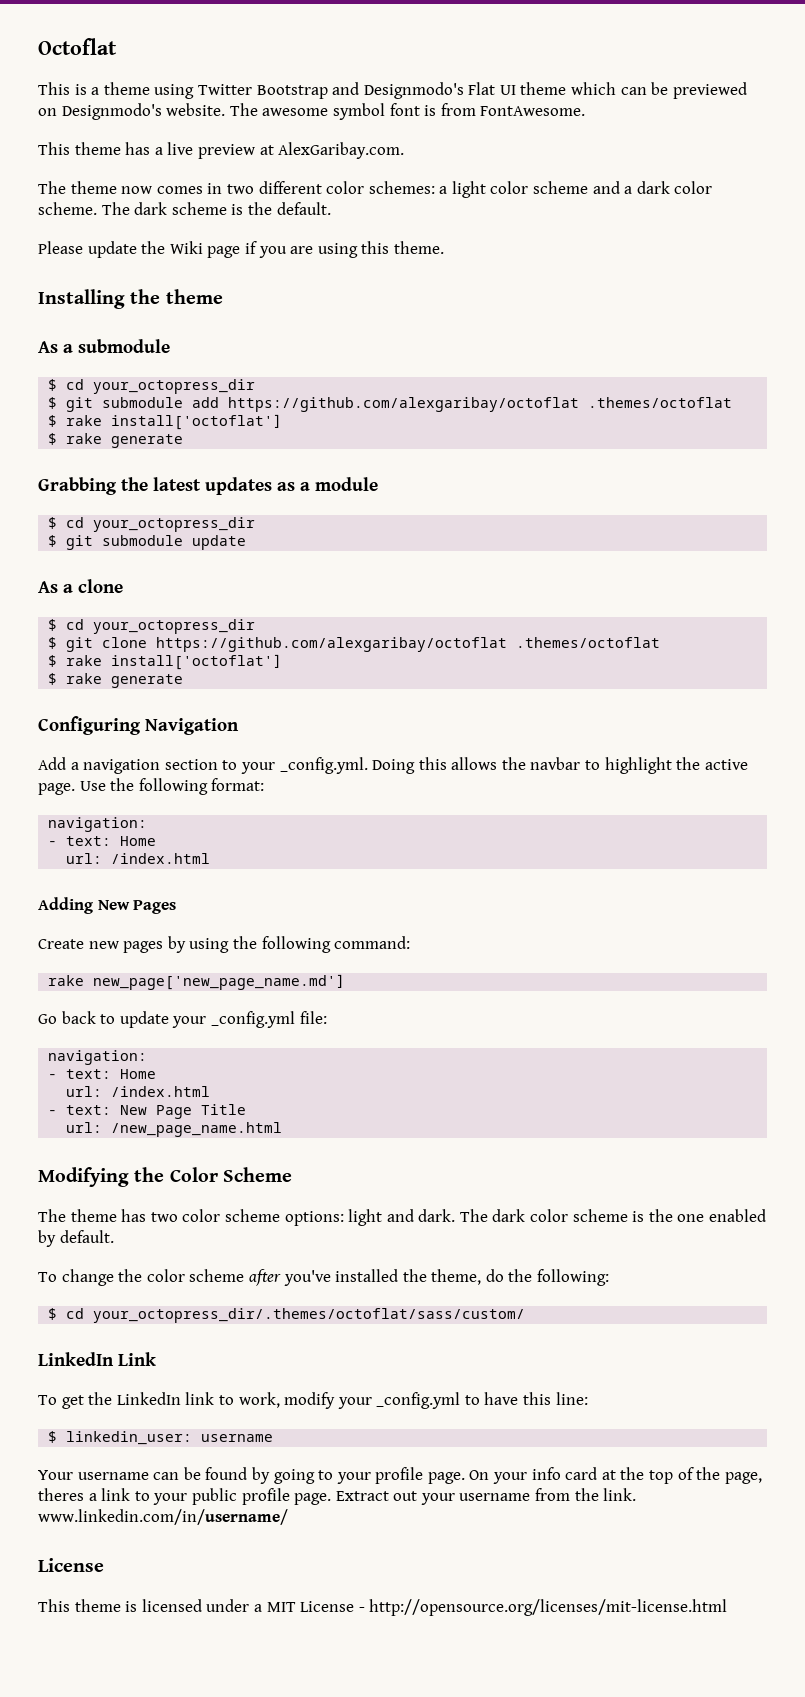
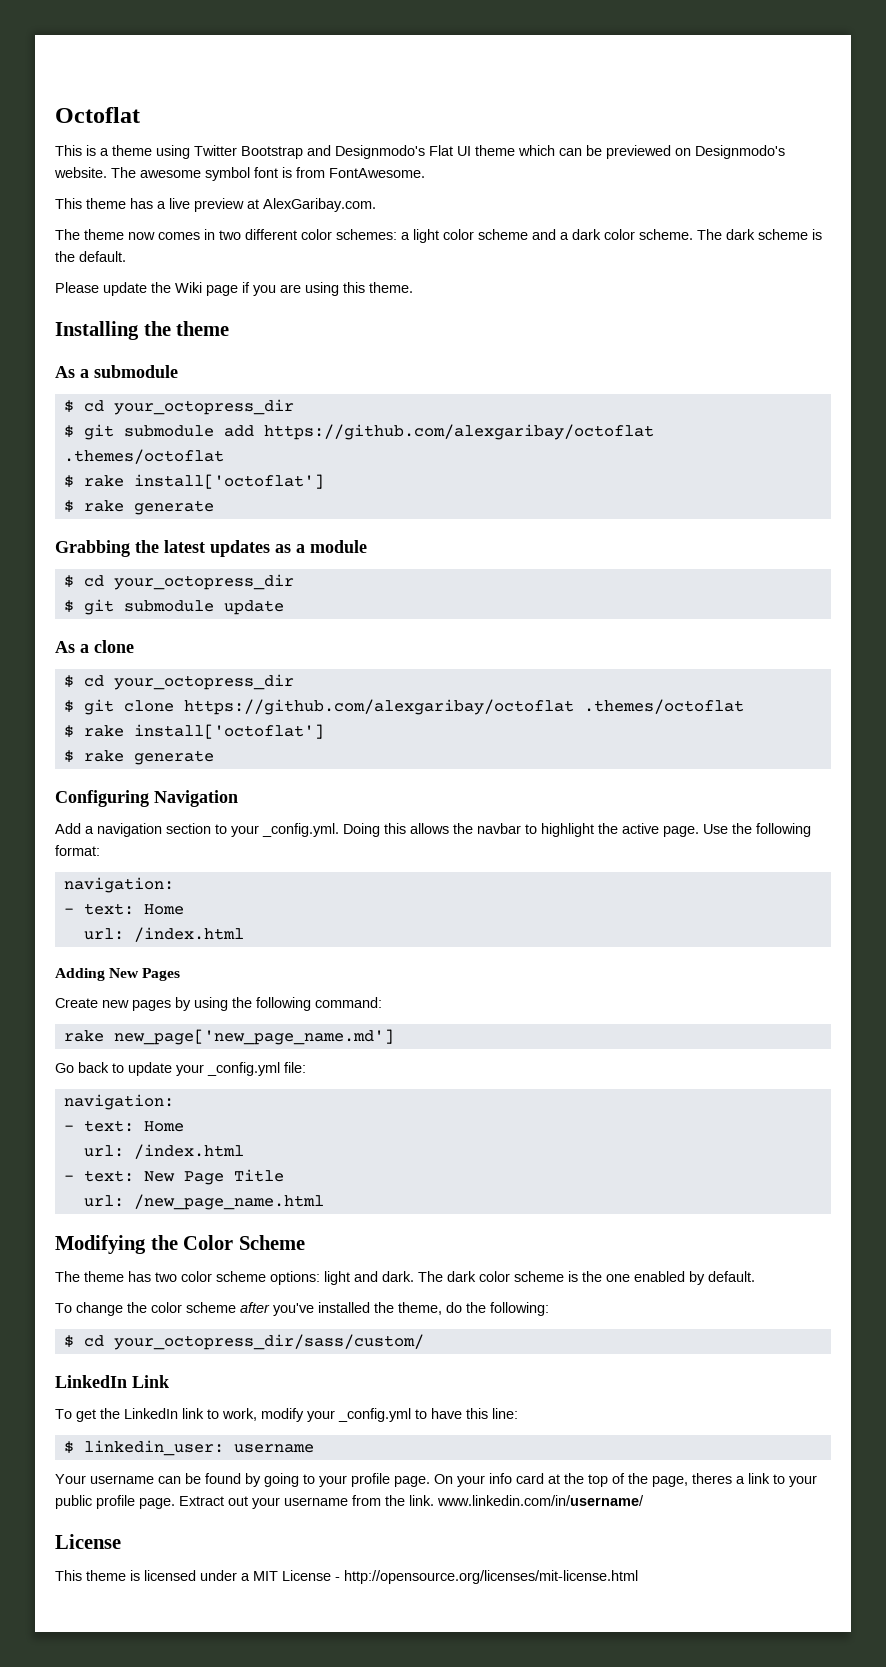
- $ cd your_octopress_dir/.themes/octoflat/sass/custom/
+ $ cd your_octopress_dir/sass/custom/

